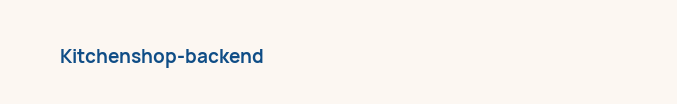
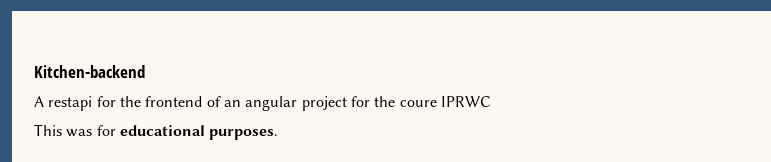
- Kitchenshop-backend
+ Kitchen-backend
+ A restapi for the frontend of an angular project for the coure IPRWC
+ This was for educational purposes.

